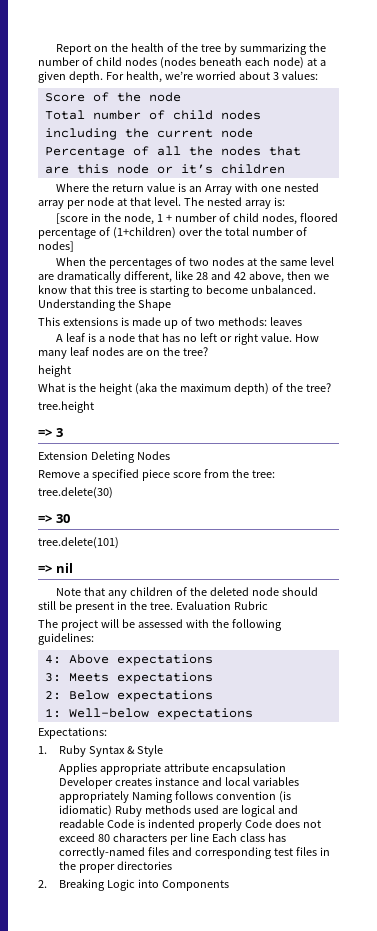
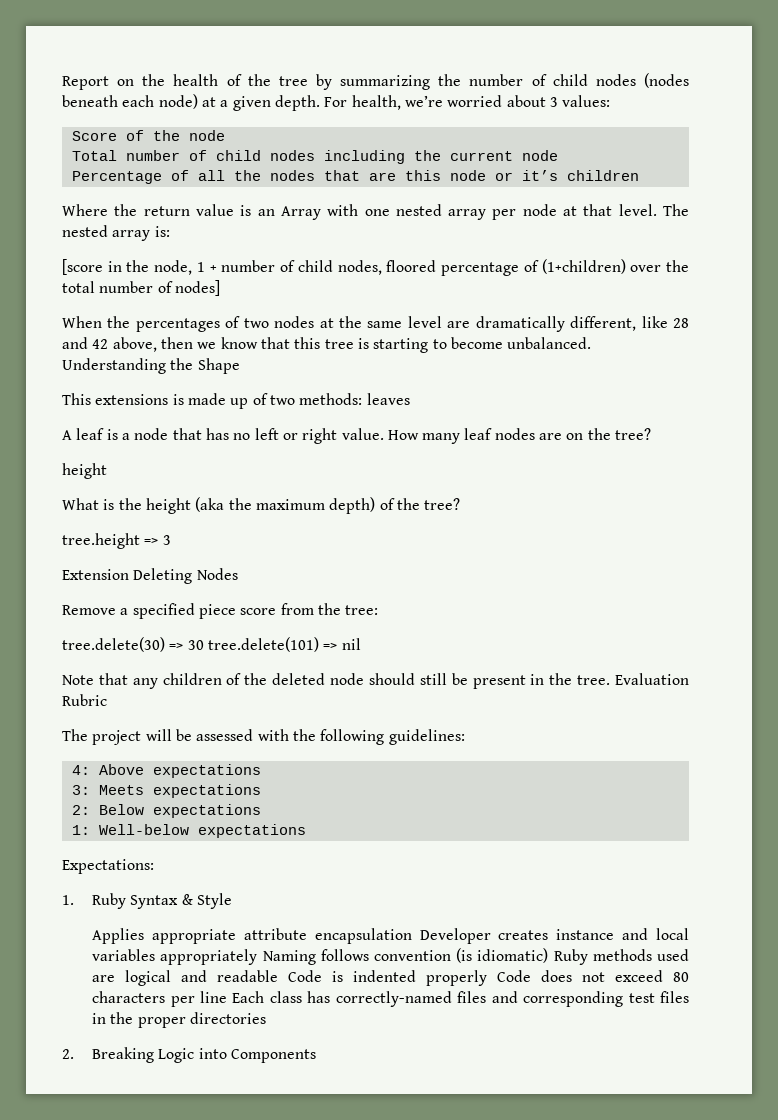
- tree.height
- => 3
+ tree.height => 3
- tree.delete(30)
- => 30
- tree.delete(101)
- => nil
+ tree.delete(30) => 30 tree.delete(101) => nil

